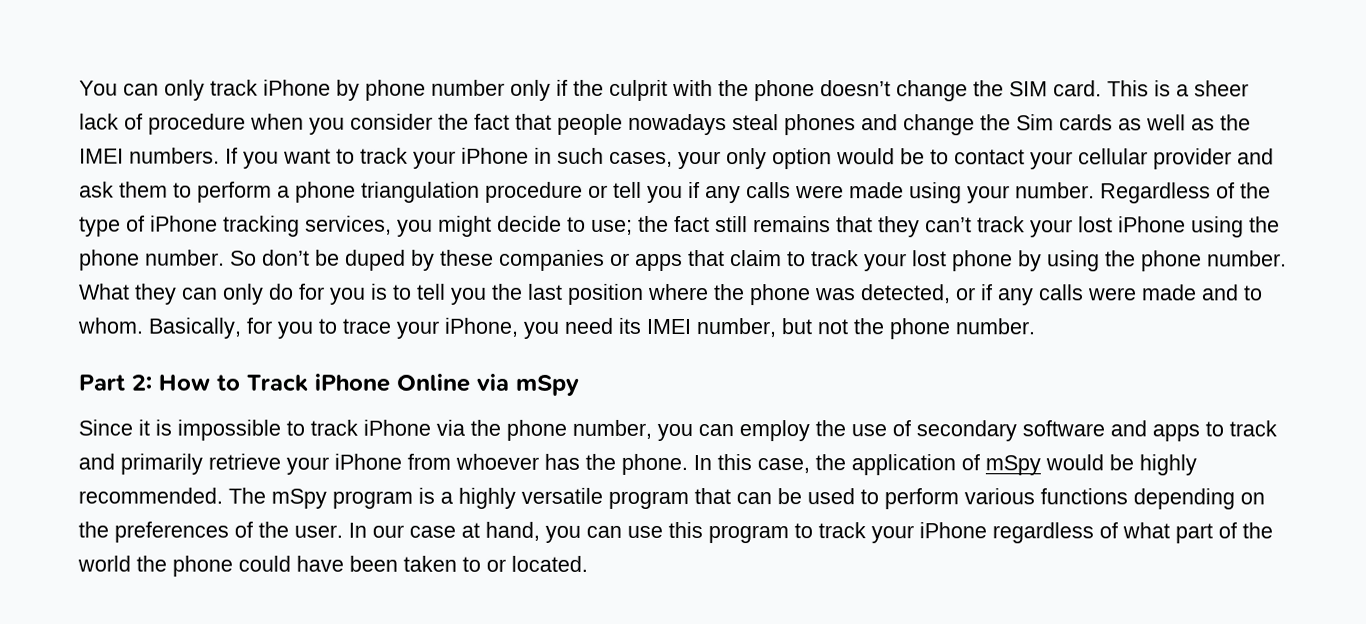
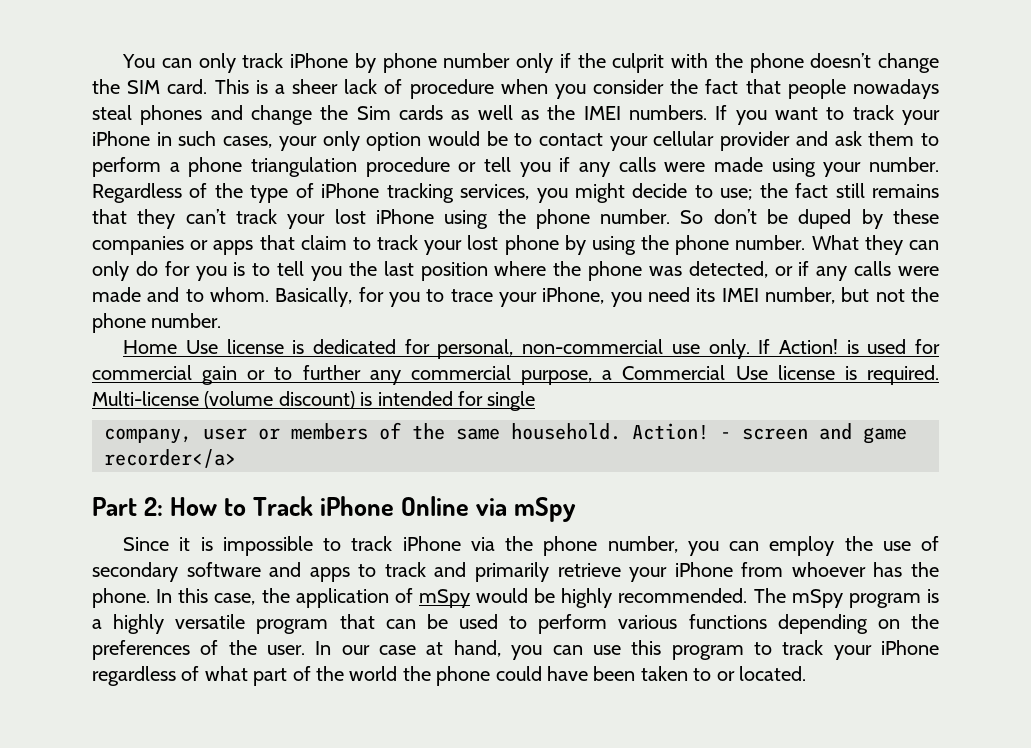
+ Home Use license is dedicated for personal, non-commercial use only. If Action! is used for commercial gain or to further any commercial purpose, a Commercial Use license is required. Multi-license (volume discount) is intended for single
+ company, user or members of the same household. Action! - screen and game recorder</a>

